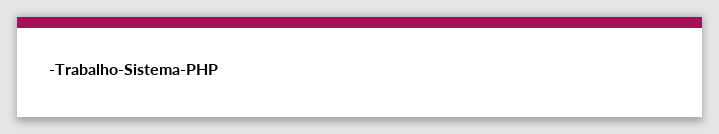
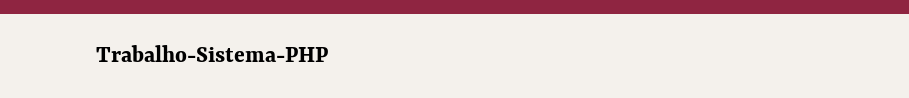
- -Trabalho-Sistema-PHP
+ Trabalho-Sistema-PHP

